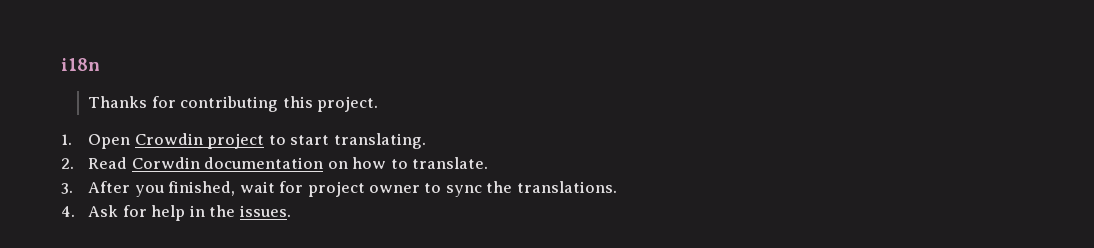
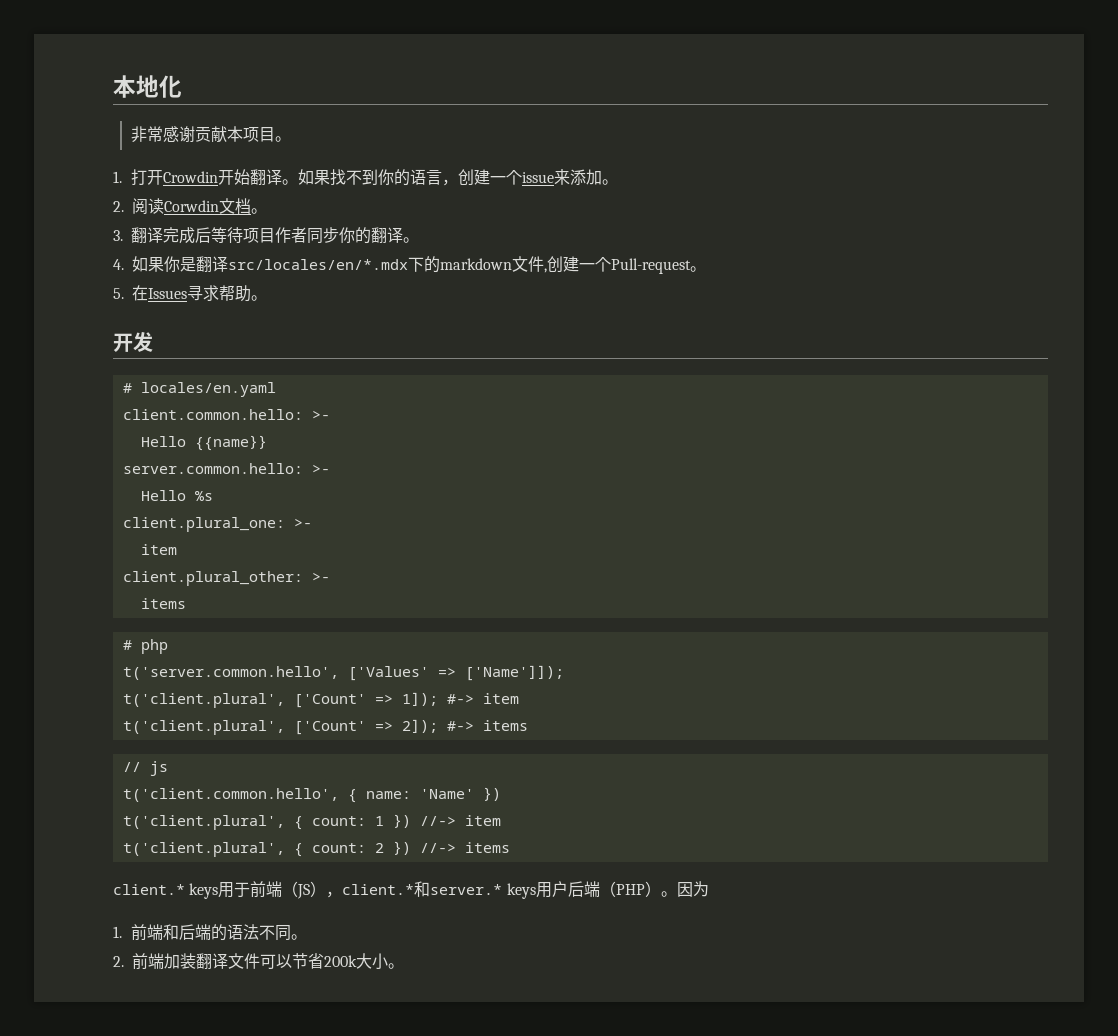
- i18n
- Thanks for contributing this project.
- 1. Open Crowdin project to start translating.
- 2. Read Corwdin documentation on how to translate.
- 3. After you finished, wait for project owner to sync the translations.
- 4. Ask for help in the issues.
+ 本地化
+ 非常感谢贡献本项目。
+ 1.打开Crowdin开始翻译。如果找不到你的语言，创建一个issue来添加。
+ 2.阅读Corwdin文档。
+ 3.翻译完成后等待项目作者同步你的翻译。
+ 4.如果你是翻译src/locales/en/*.mdx下的markdown文件,创建一个Pull-request。
+ 5.在Issues寻求帮助。
+ 开发
+ # locales/en.yaml
+ client.common.hello: >-
+ Hello {{name}}
+ server.common.hello: >-
+ Hello %s
+ client.plural_one: >-
+ item
+ client.plural_other: >-
+ items
+ # php
+ t('server.common.hello', ['Values' => ['Name']]);
+ t('client.plural', ['Count' => 1]); #-> item
+ t('client.plural', ['Count' => 2]); #-> items
+ // js
+ t('client.common.hello', { name: 'Name' })
+ t('client.plural', { count: 1 }) //-> item
+ t('client.plural', { count: 2 }) //-> items
+ client.* keys用于前端（JS），client.*和server.* keys用户后端（PHP）。因为
+ 1.前端和后端的语法不同。
+ 2.前端加装翻译文件可以节省200k大小。

